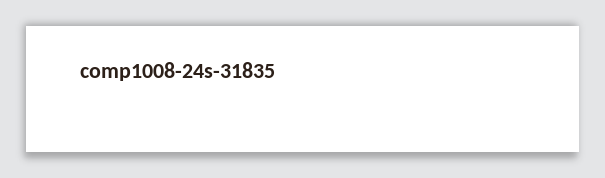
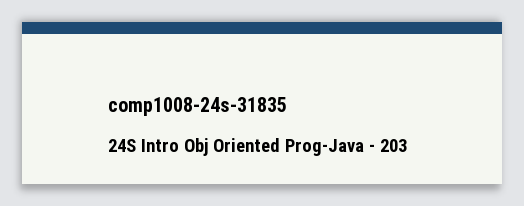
+ 24S Intro Obj Oriented Prog-Java - 203

